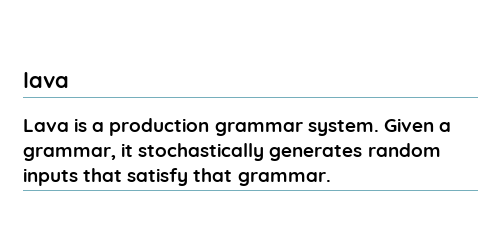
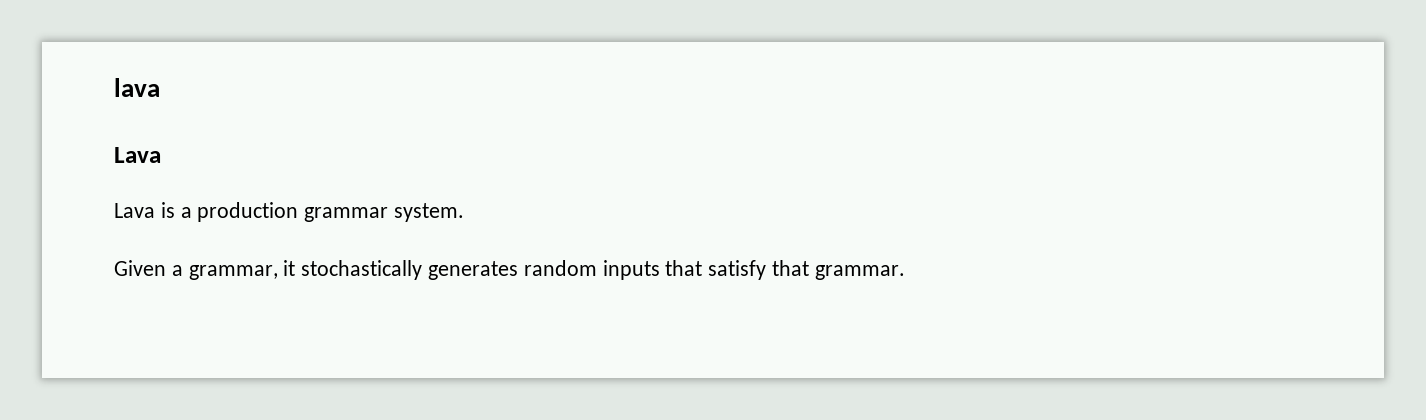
  lava
- Lava is a production grammar system. Given a grammar, it stochastically generates random inputs that satisfy that grammar.
+ Lava
+ Lava is a production grammar system.
+ Given a grammar, it stochastically generates random inputs that satisfy that grammar.

